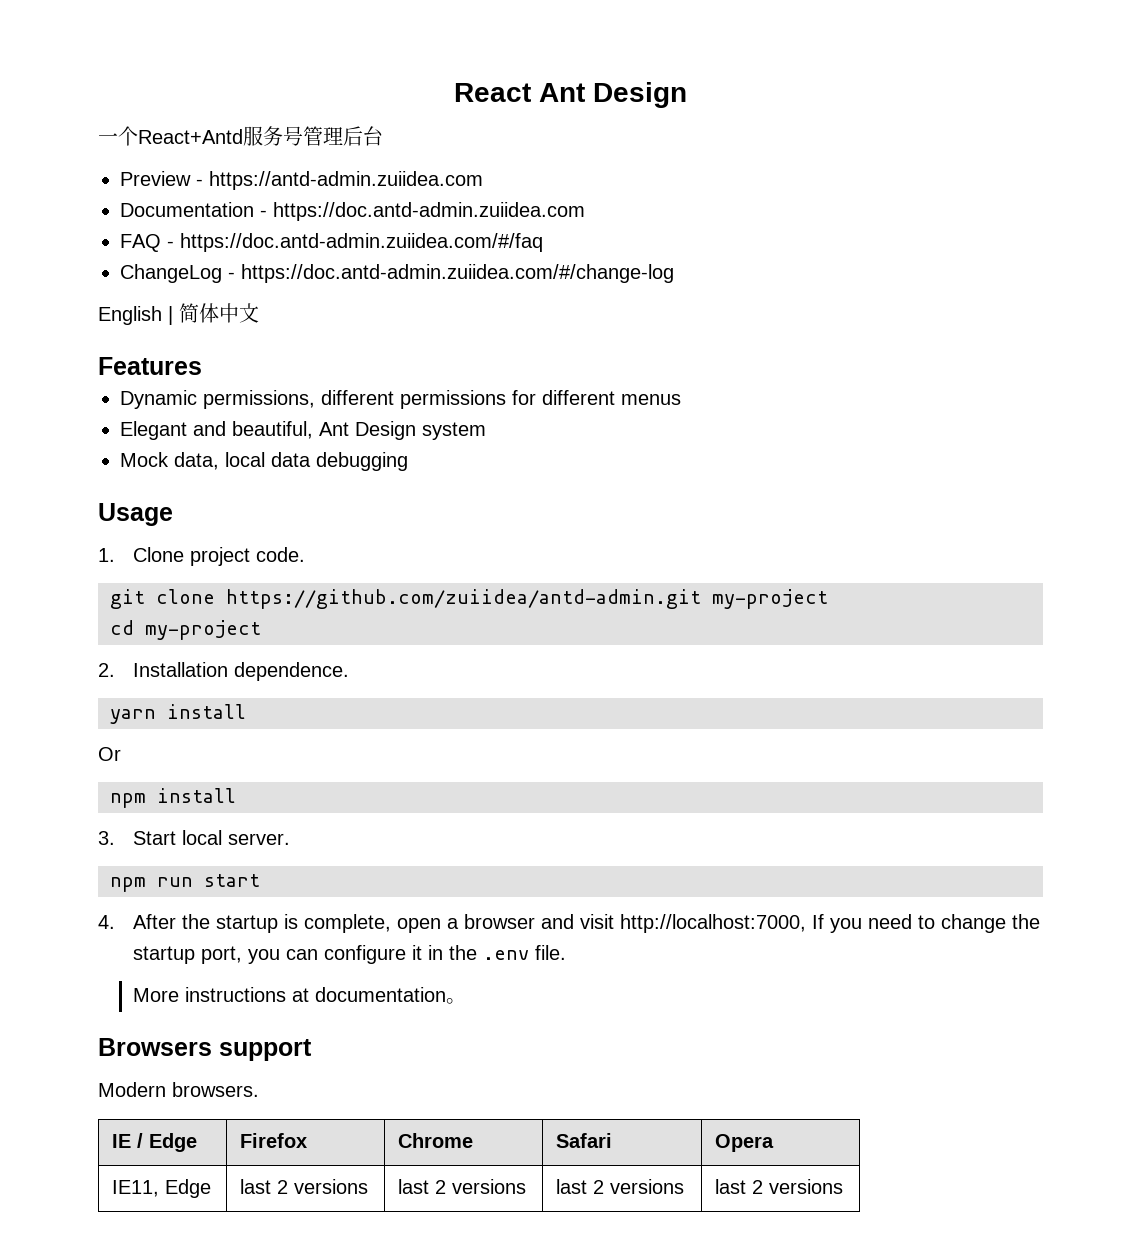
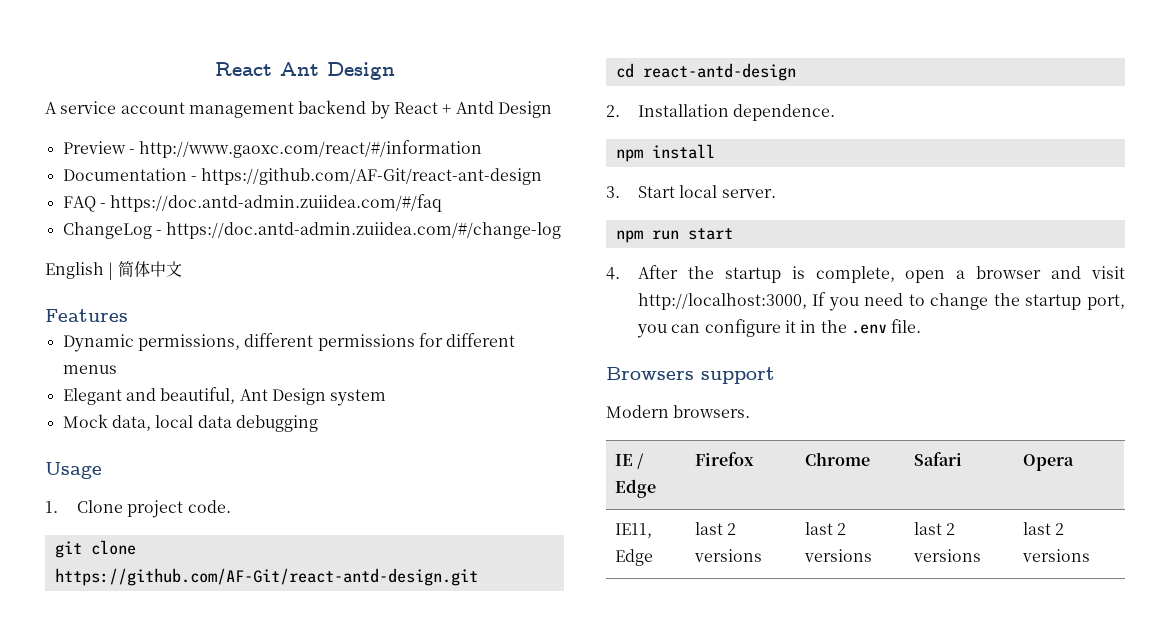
- 一个React+Antd服务号管理后台
+ A service account management backend by React + Antd Design
- Preview - https://antd-admin.zuiidea.com
+ Preview - http://www.gaoxc.com/react/#/information
- Documentation - https://doc.antd-admin.zuiidea.com
+ Documentation - https://github.com/AF-Git/react-ant-design
- git clone https://github.com/zuiidea/antd-admin.git my-project
+ git clone https://github.com/AF-Git/react-antd-design.git
- cd my-project
+ cd react-antd-design
- yarn install
- Or
- 4. After the startup is complete, open a browser and visit http://localhost:7000, If you need to change the startup port, you can configure it in the .env file.
+ 4. After the startup is complete, open a browser and visit http://localhost:3000, If you need to change the startup port, you can configure it in the .env file.
- More instructions at documentation。

